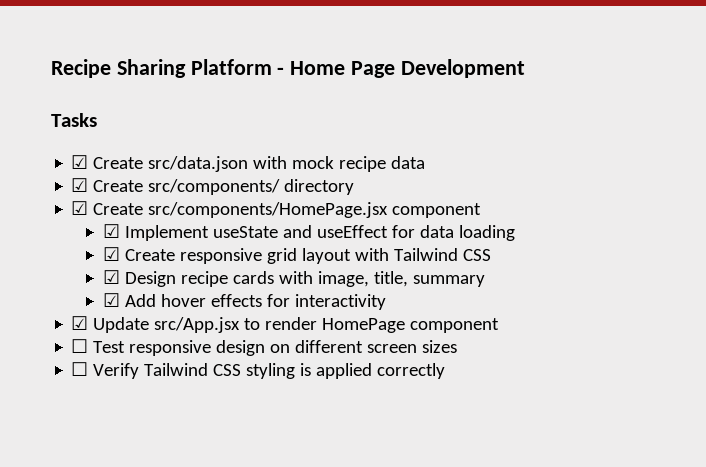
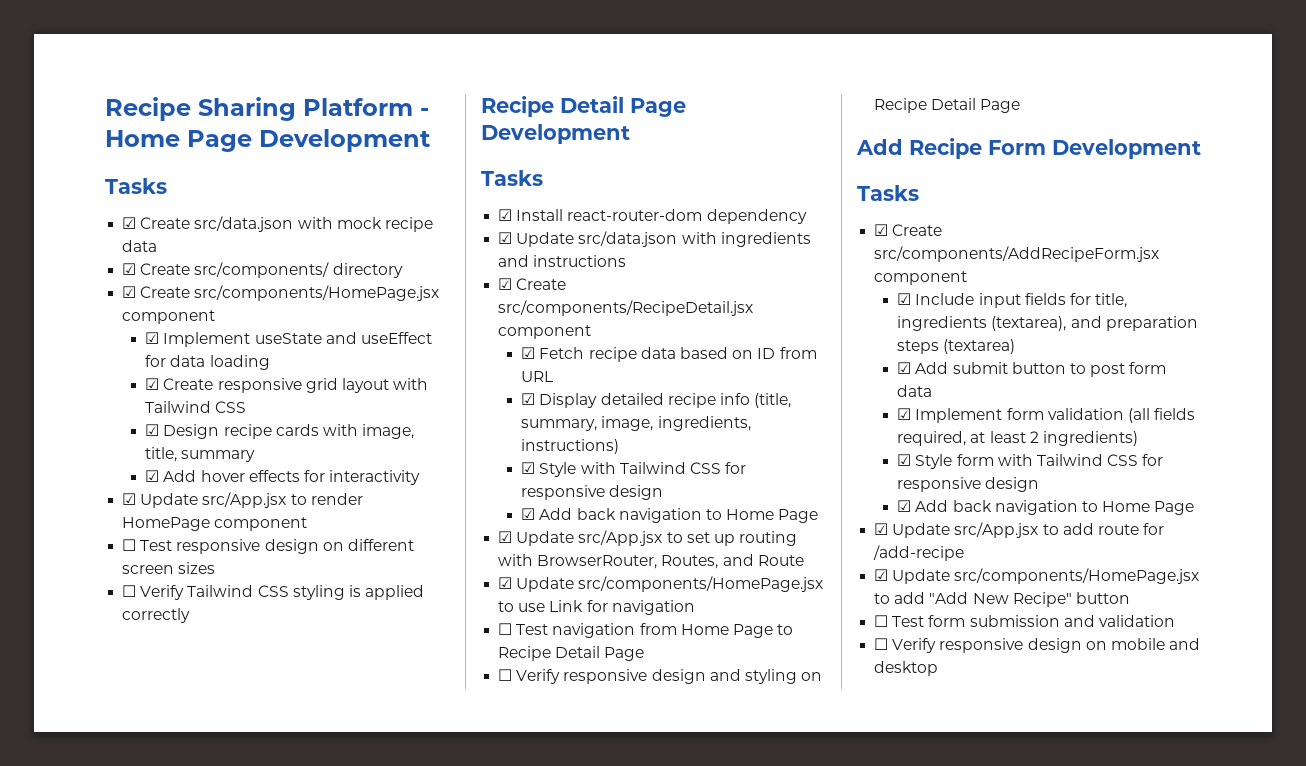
+ Recipe Detail Page Development
+ Tasks
+ ☑ Install react-router-dom dependency
+ ☑ Update src/data.json with ingredients and instructions
+ ☑ Create src/components/RecipeDetail.jsx component
+ ☑ Fetch recipe data based on ID from URL
+ ☑ Display detailed recipe info (title, summary, image, ingredients, instructions)
+ ☑ Style with Tailwind CSS for responsive design
+ ☑ Add back navigation to Home Page
+ ☑ Update src/App.jsx to set up routing with BrowserRouter, Routes, and Route
+ ☑ Update src/components/HomePage.jsx to use Link for navigation
+ ☐ Test navigation from Home Page to Recipe Detail Page
+ ☐ Verify responsive design and styling on Recipe Detail Page
+ Add Recipe Form Development
+ Tasks
+ ☑ Create src/components/AddRecipeForm.jsx component
+ ☑ Include input fields for title, ingredients (textarea), and preparation steps (textarea)
+ ☑ Add submit button to post form data
+ ☑ Implement form validation (all fields required, at least 2 ingredients)
+ ☑ Style form with Tailwind CSS for responsive design
+ ☑ Add back navigation to Home Page
+ ☑ Update src/App.jsx to add route for /add-recipe
+ ☑ Update src/components/HomePage.jsx to add "Add New Recipe" button
+ ☐ Test form submission and validation
+ ☐ Verify responsive design on mobile and desktop

